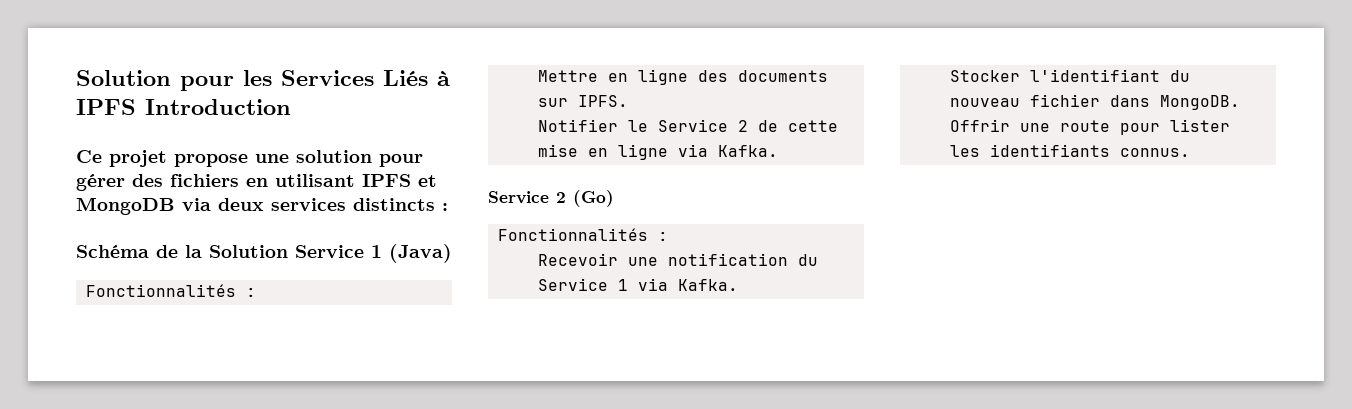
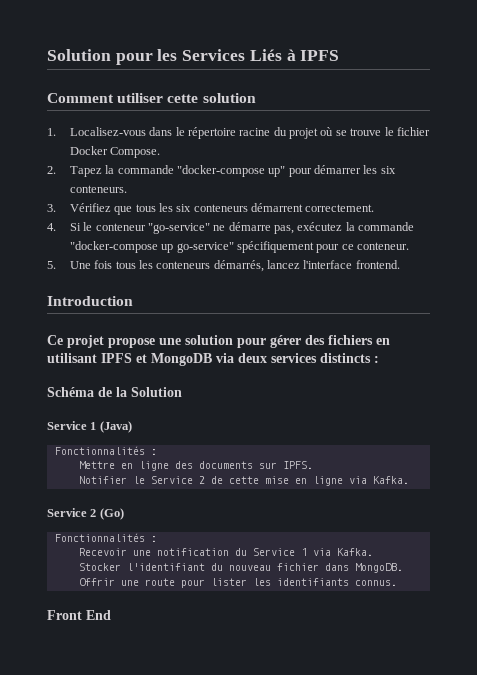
- Solution pour les Services Liés à IPFS Introduction
+ Solution pour les Services Liés à IPFS
+ Comment utiliser cette solution
+ 1. Localisez-vous dans le répertoire racine du projet où se trouve le fichier Docker Compose.
+ 2. Tapez la commande "docker-compose up" pour démarrer les six conteneurs.
+ 3. Vérifiez que tous les six conteneurs démarrent correctement.
+ 4. Si le conteneur "go-service" ne démarre pas, exécutez la commande "docker-compose up go-service" spécifiquement pour ce conteneur.
+ 5. Une fois tous les conteneurs démarrés, lancez l'interface frontend.
+ Introduction
- Schéma de la Solution Service 1 (Java)
+ Schéma de la Solution
+ Service 1 (Java)
+ Front End

